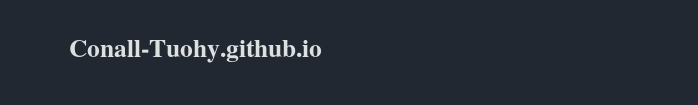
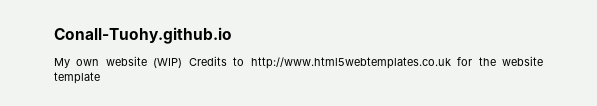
+ My own website (WIP) Credits to http://www.html5webtemplates.co.uk for the website template

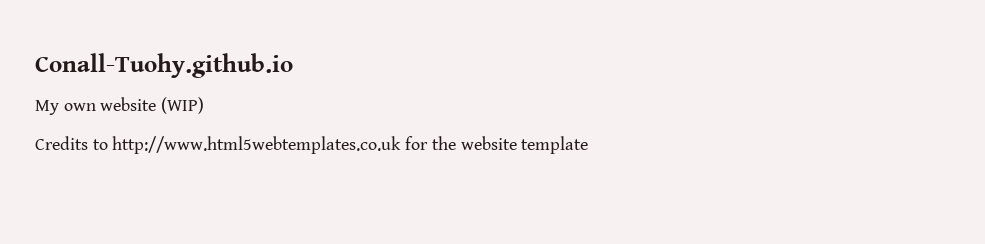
- My own website (WIP) Credits to http://www.html5webtemplates.co.uk for the website template
+ My own website (WIP)
+ Credits to http://www.html5webtemplates.co.uk for the website template

